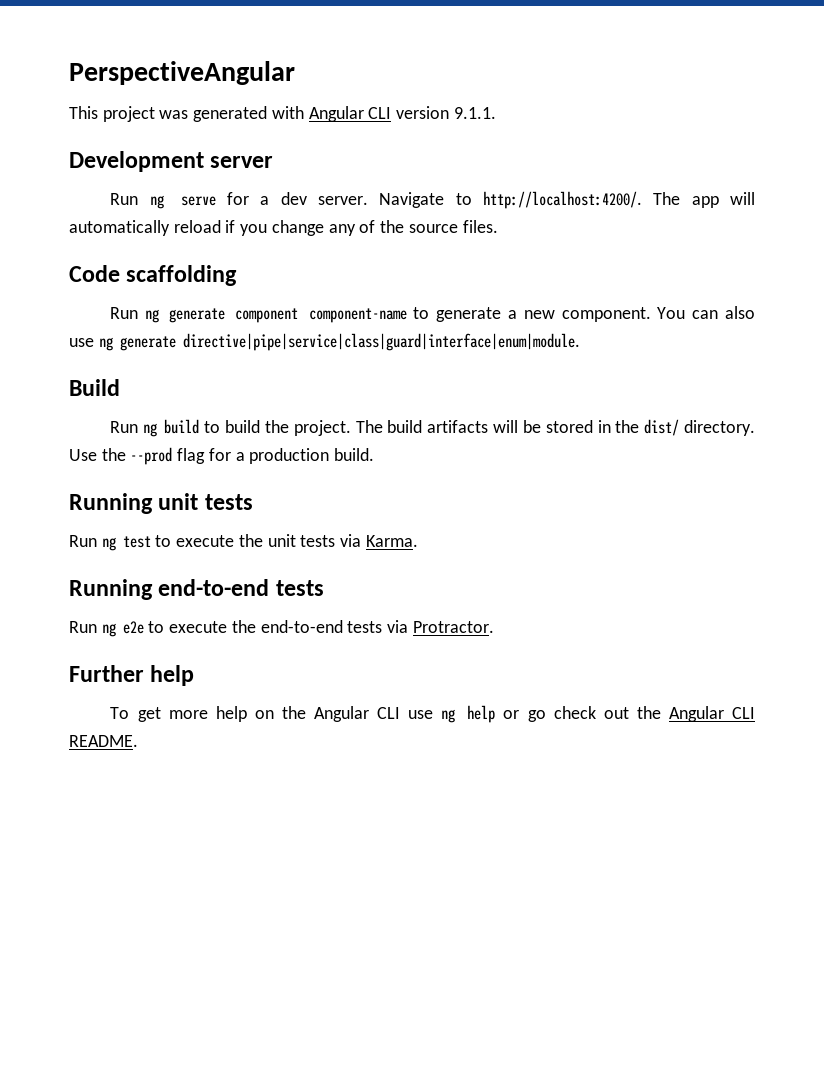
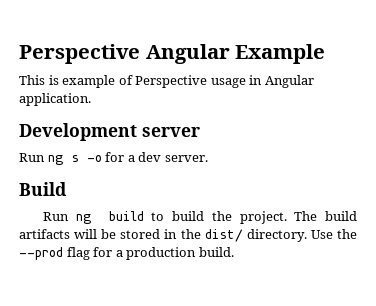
- PerspectiveAngular
- This project was generated with Angular CLI version 9.1.1.
+ Perspective Angular Example
+ This is example of Perspective usage in Angular application.
- Run ng serve for a dev server. Navigate to http://localhost:4200/. The app will automatically reload if you change any of the source files.
- Code scaffolding
- Run ng generate component component-name to generate a new component. You can also use ng generate directive|pipe|service|class|guard|interface|enum|module.
+ Run ng s -o for a dev server.
- Running unit tests
- Run ng test to execute the unit tests via Karma.
- Running end-to-end tests
- Run ng e2e to execute the end-to-end tests via Protractor.
- Further help
- To get more help on the Angular CLI use ng help or go check out the Angular CLI README.

